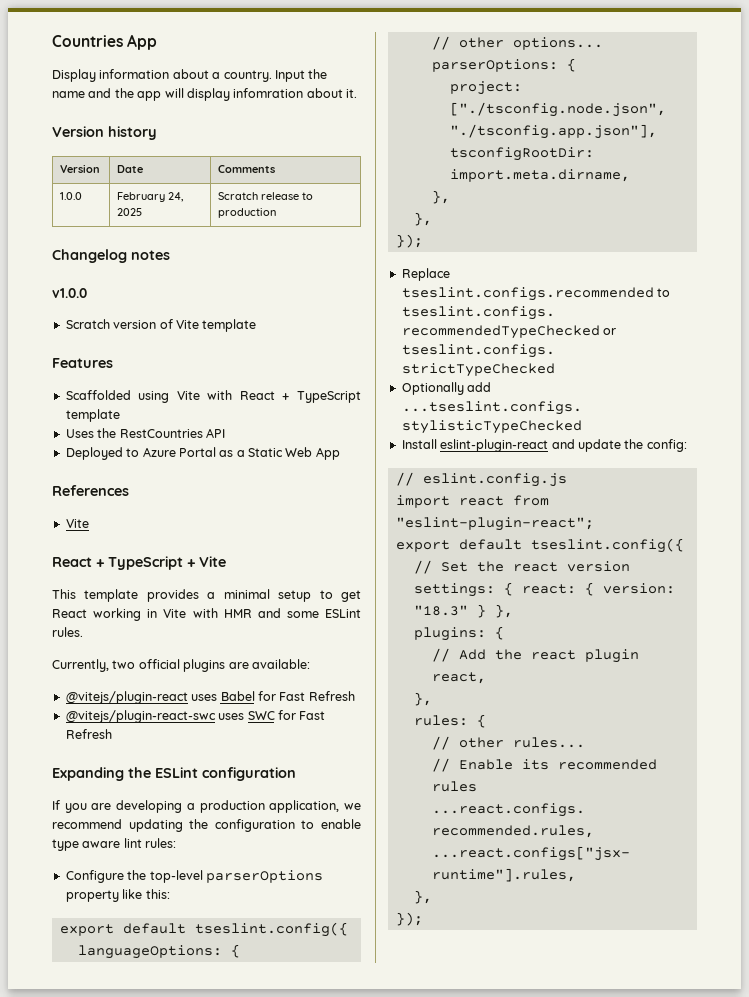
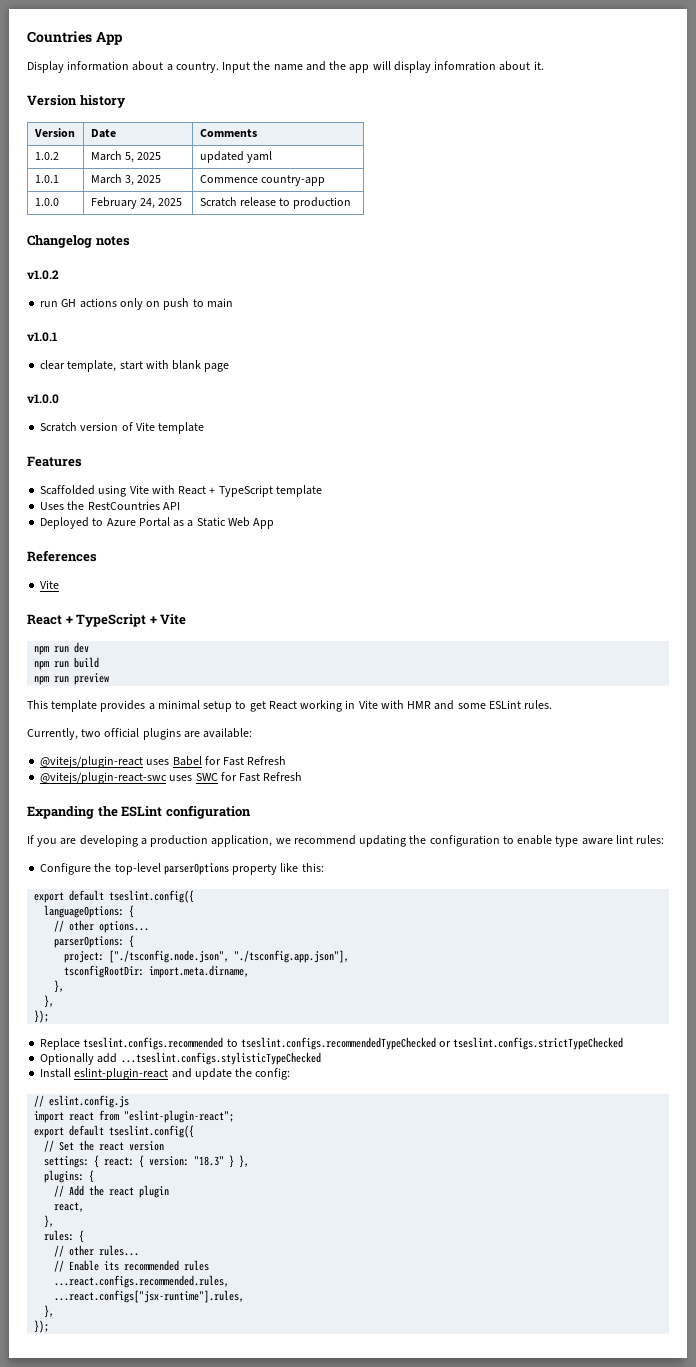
+ 1.0.2 | March 5, 2025 | updated yaml
+ 1.0.1 | March 3, 2025 | Commence country-app
+ v1.0.2
+ run GH actions only on push to main
+ v1.0.1
+ clear template, start with blank page
+ npm run dev
+ npm run build
+ npm run preview

